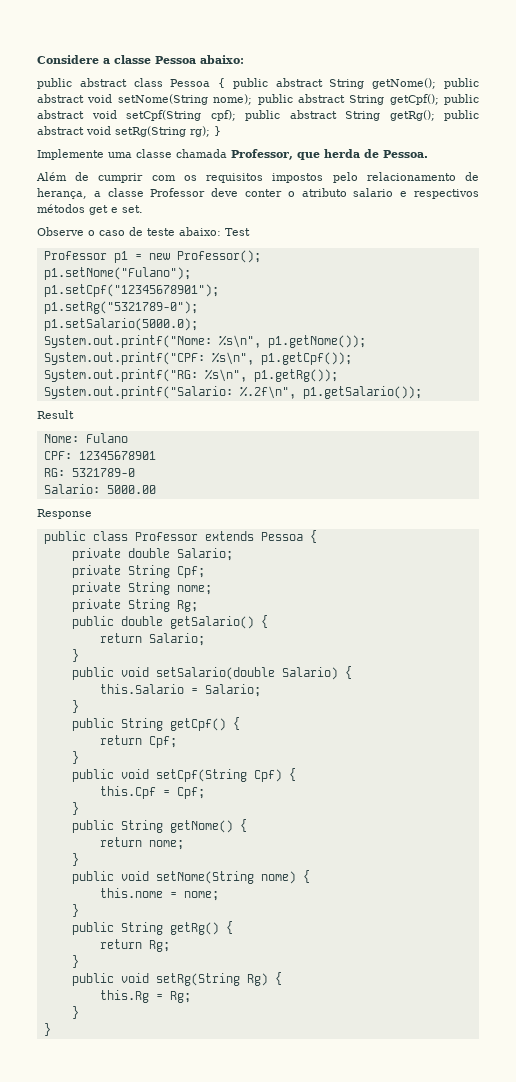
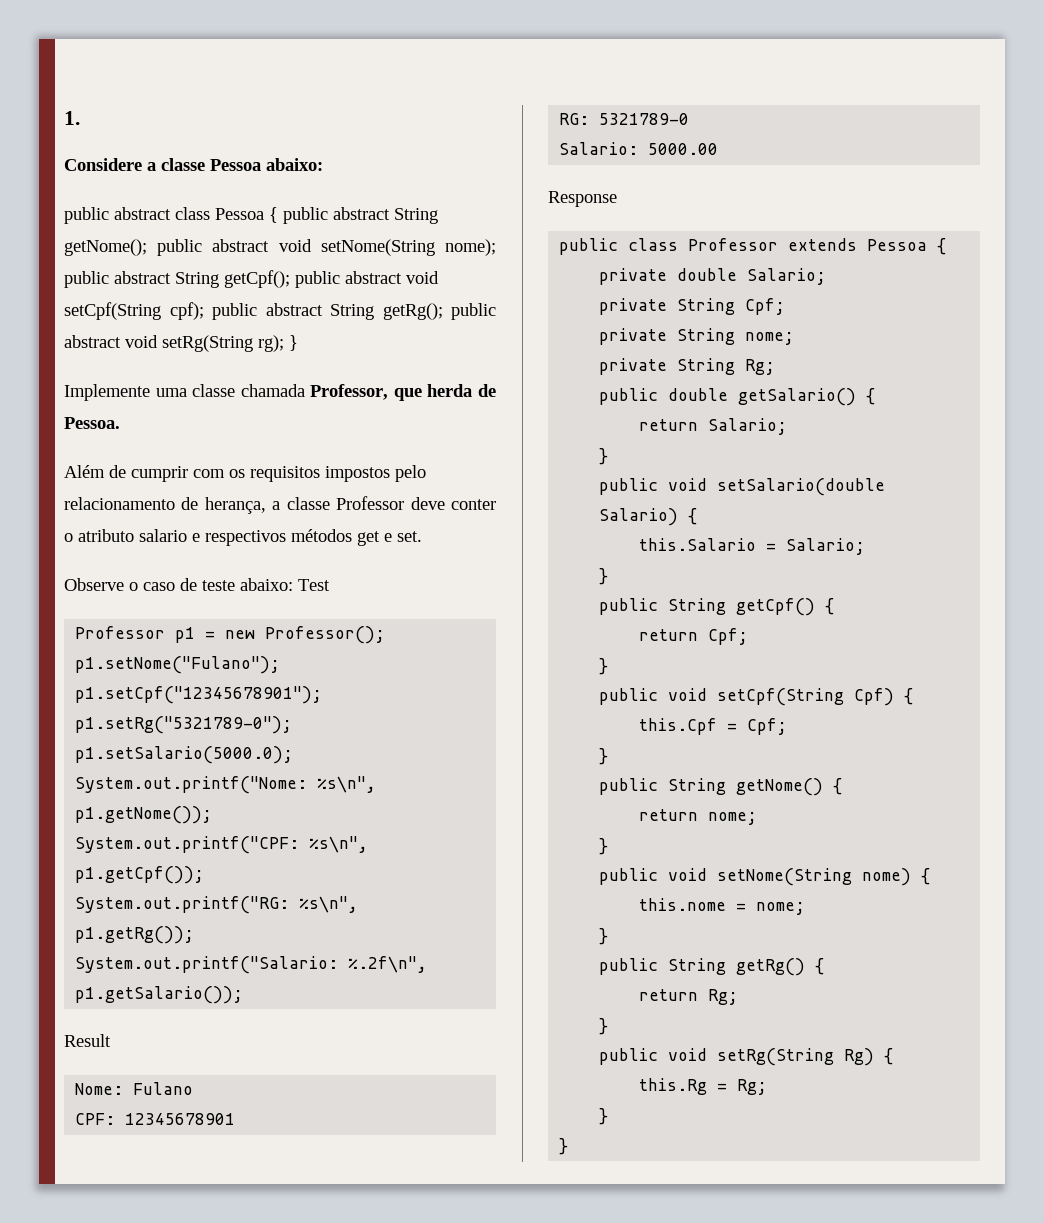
+ 1.

